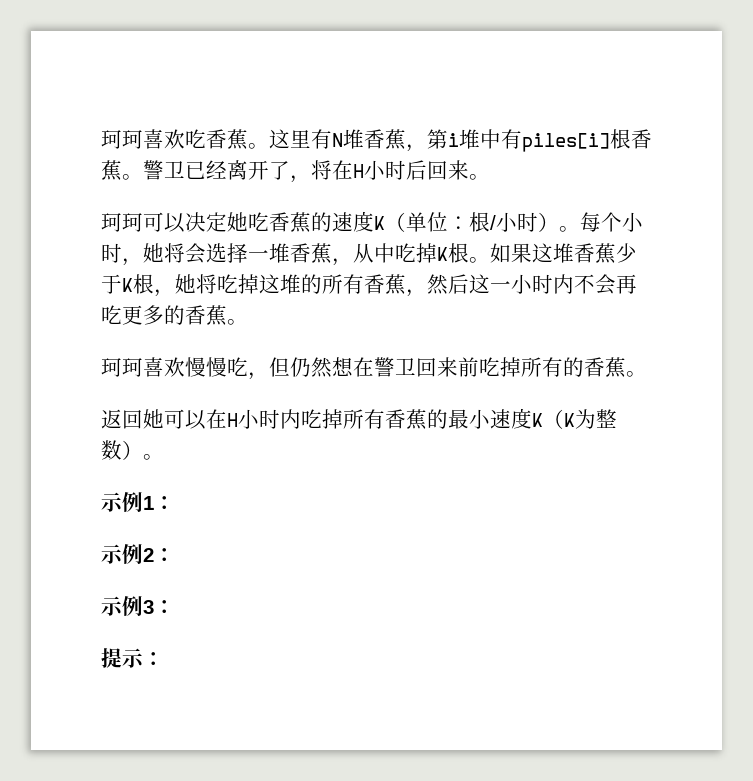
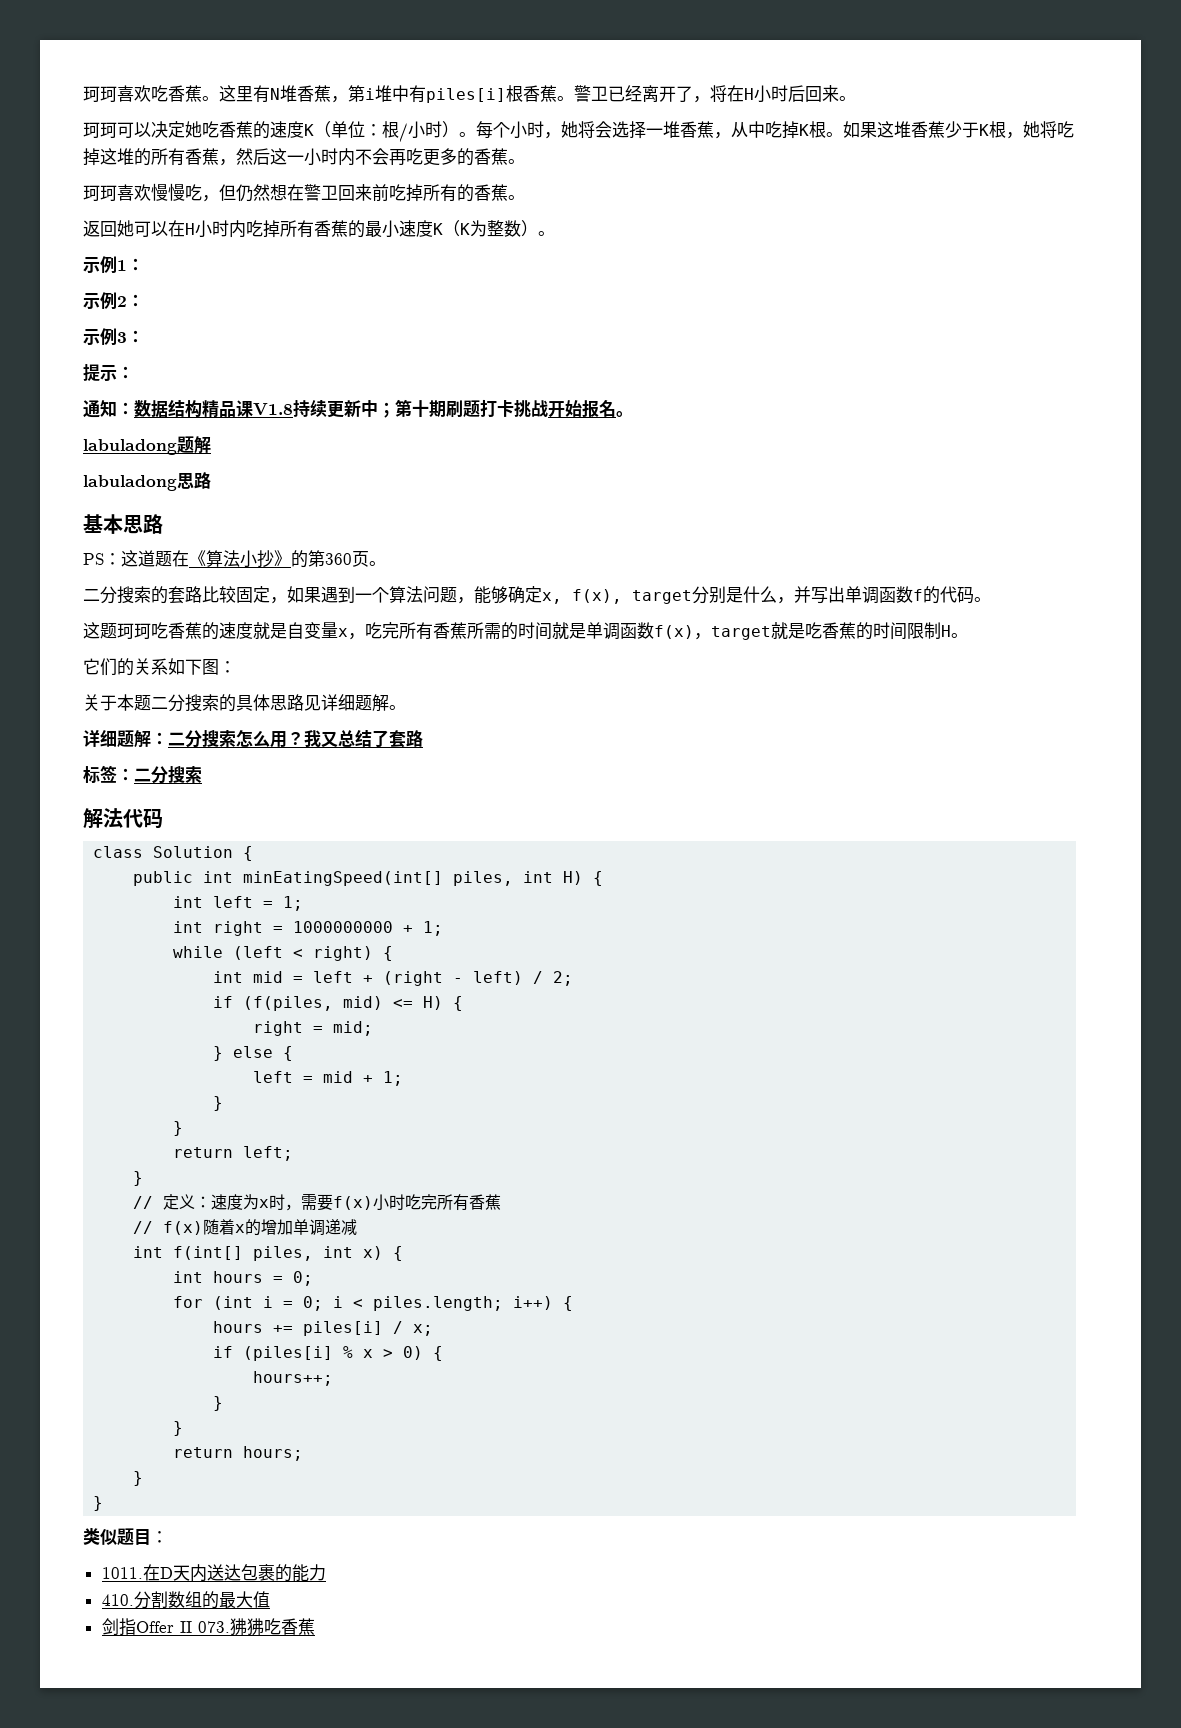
+ 通知：数据结构精品课V1.8持续更新中；第十期刷题打卡挑战开始报名。
+ labuladong题解
+ labuladong思路
+ 基本思路
+ PS：这道题在《算法小抄》的第360页。
+ 二分搜索的套路比较固定，如果遇到一个算法问题，能够确定x, f(x), target分别是什么，并写出单调函数f的代码。
+ 这题珂珂吃香蕉的速度就是自变量x，吃完所有香蕉所需的时间就是单调函数f(x)，target就是吃香蕉的时间限制H。
+ 它们的关系如下图：
+ 关于本题二分搜索的具体思路见详细题解。
+ 详细题解：二分搜索怎么用？我又总结了套路
+ 标签：二分搜索
+ 解法代码
+ class Solution {
+ public int minEatingSpeed(int[] piles, int H) {
+ int left = 1;
+ int right = 1000000000 + 1;
+ while (left < right) {
+ int mid = left + (right - left) / 2;
+ if (f(piles, mid) <= H) {
+ right = mid;
+ } else {
+ left = mid + 1;
+ }
+ }
+ return left;
+ }
+ // 定义：速度为x时，需要f(x)小时吃完所有香蕉
+ // f(x)随着x的增加单调递减
+ int f(int[] piles, int x) {
+ int hours = 0;
+ for (int i = 0; i < piles.length; i++) {
+ hours += piles[i] / x;
+ if (piles[i] % x > 0) {
+ hours++;
+ }
+ }
+ return hours;
+ }
+ }
+ 类似题目：
+ 1011.在D天内送达包裹的能力
+ 410.分割数组的最大值
+ 剑指Offer II 073.狒狒吃香蕉

